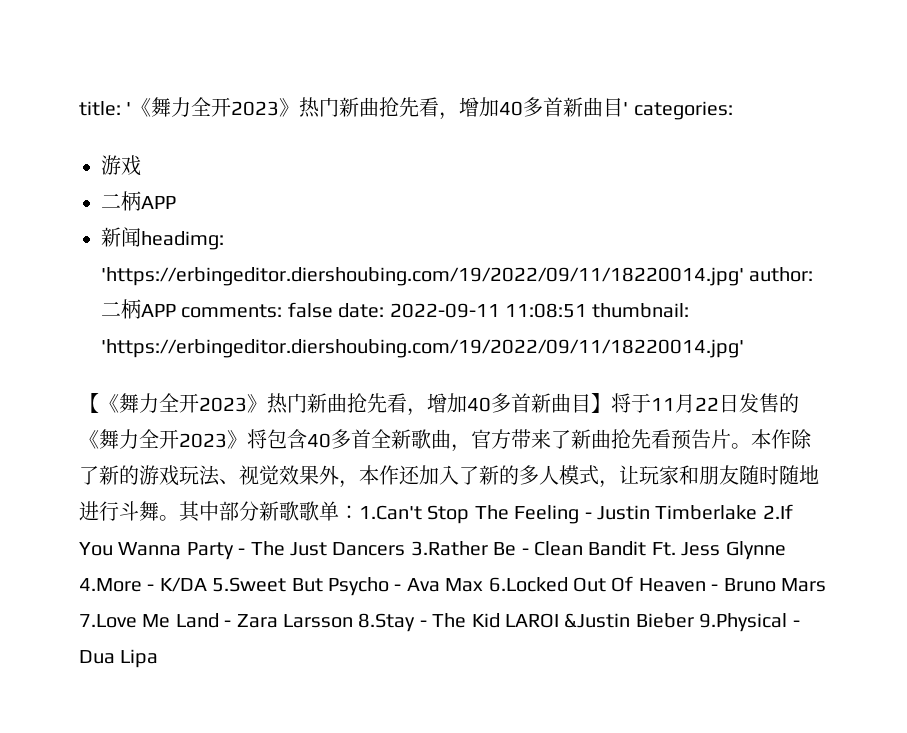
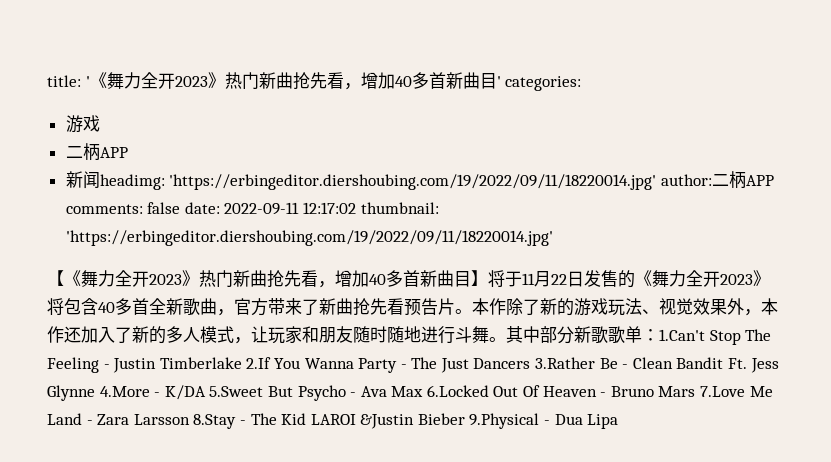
- 新闻headimg: 'https://erbingeditor.diershoubing.com/19/2022/09/11/18220014.jpg' author:二柄APP comments: false date: 2022-09-11 11:08:51 thumbnail: 'https://erbingeditor.diershoubing.com/19/2022/09/11/18220014.jpg'
+ 新闻headimg: 'https://erbingeditor.diershoubing.com/19/2022/09/11/18220014.jpg' author:二柄APP comments: false date: 2022-09-11 12:17:02 thumbnail: 'https://erbingeditor.diershoubing.com/19/2022/09/11/18220014.jpg'

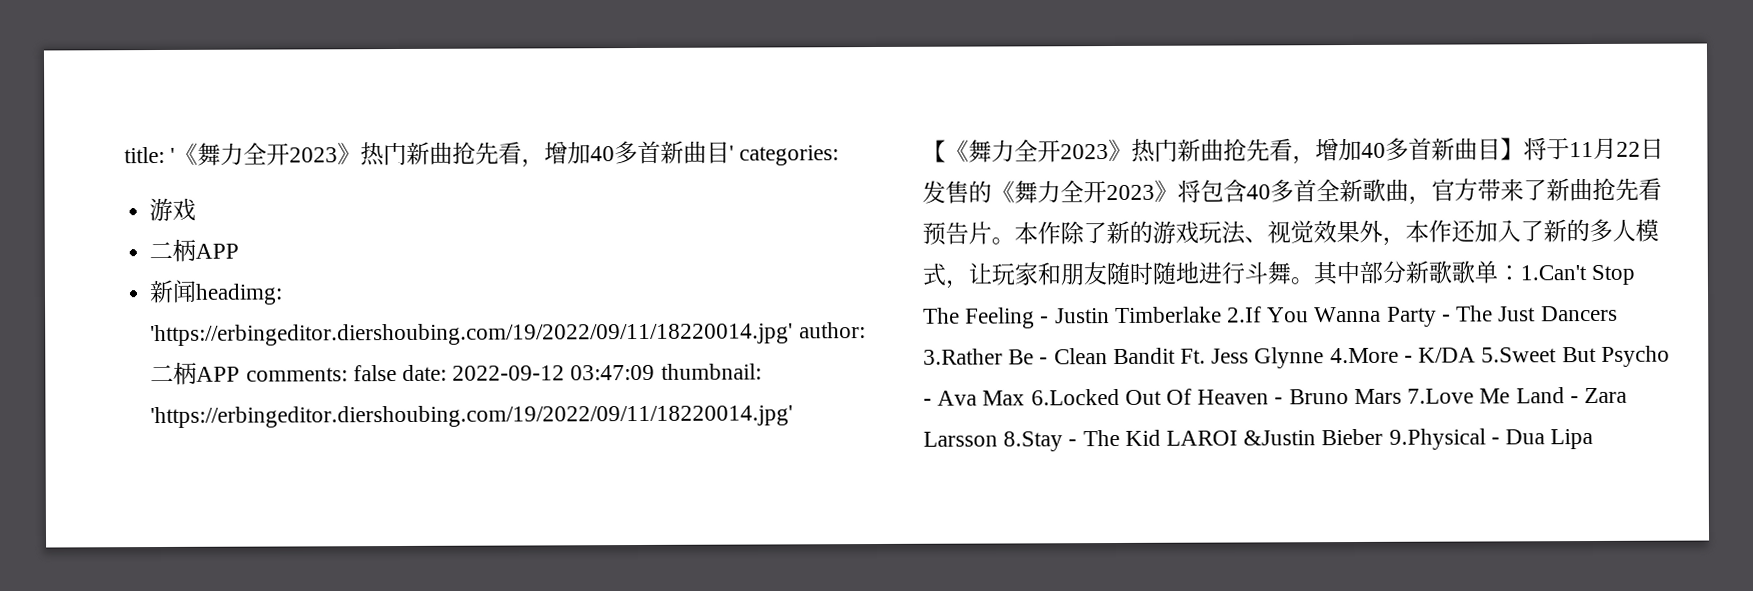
- 新闻headimg: 'https://erbingeditor.diershoubing.com/19/2022/09/11/18220014.jpg' author:二柄APP comments: false date: 2022-09-11 12:17:02 thumbnail: 'https://erbingeditor.diershoubing.com/19/2022/09/11/18220014.jpg'
+ 新闻headimg: 'https://erbingeditor.diershoubing.com/19/2022/09/11/18220014.jpg' author:二柄APP comments: false date: 2022-09-12 03:47:09 thumbnail: 'https://erbingeditor.diershoubing.com/19/2022/09/11/18220014.jpg'

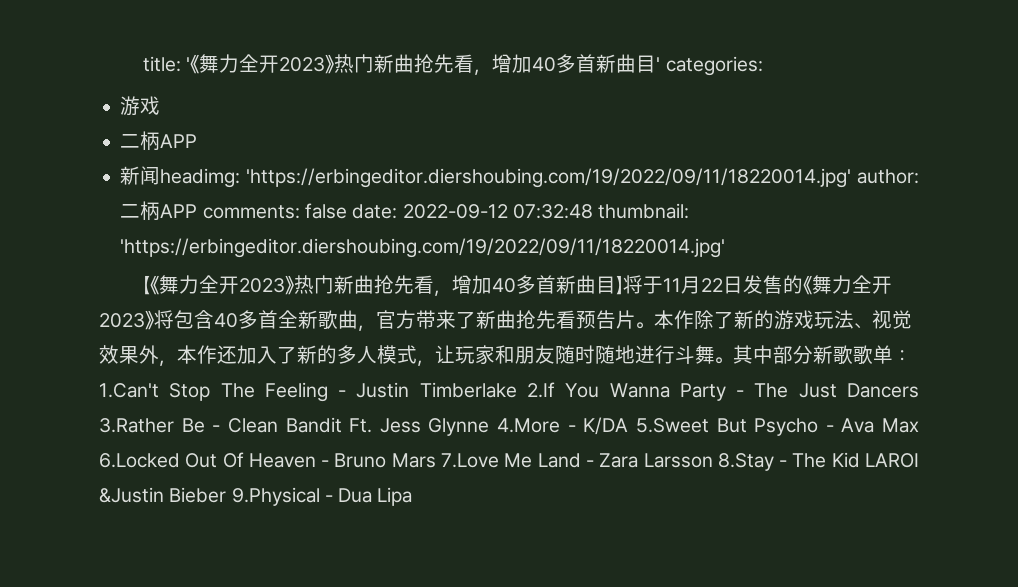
- 新闻headimg: 'https://erbingeditor.diershoubing.com/19/2022/09/11/18220014.jpg' author:二柄APP comments: false date: 2022-09-12 03:47:09 thumbnail: 'https://erbingeditor.diershoubing.com/19/2022/09/11/18220014.jpg'
+ 新闻headimg: 'https://erbingeditor.diershoubing.com/19/2022/09/11/18220014.jpg' author:二柄APP comments: false date: 2022-09-12 07:32:48 thumbnail: 'https://erbingeditor.diershoubing.com/19/2022/09/11/18220014.jpg'

